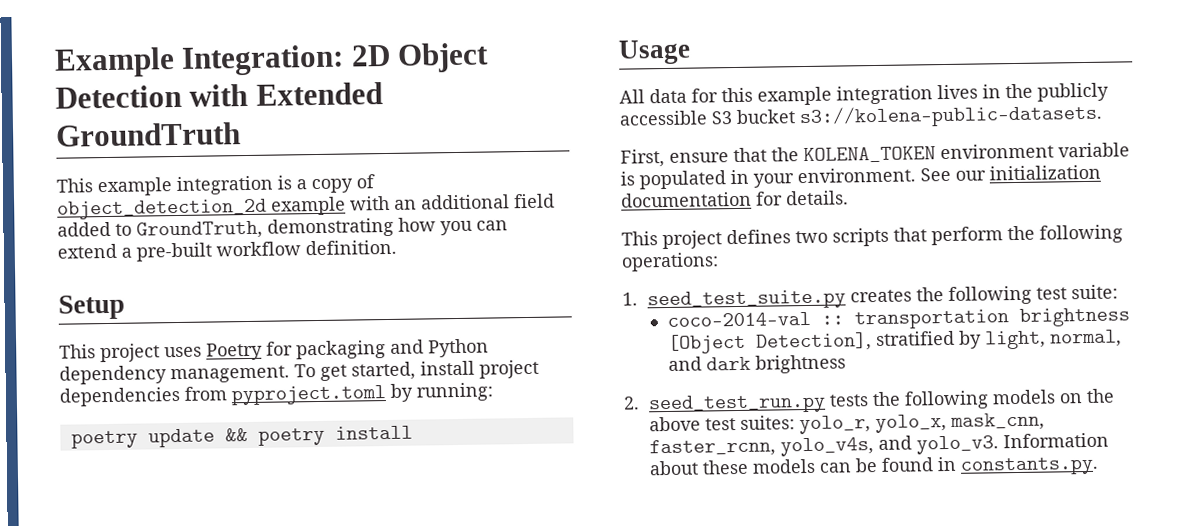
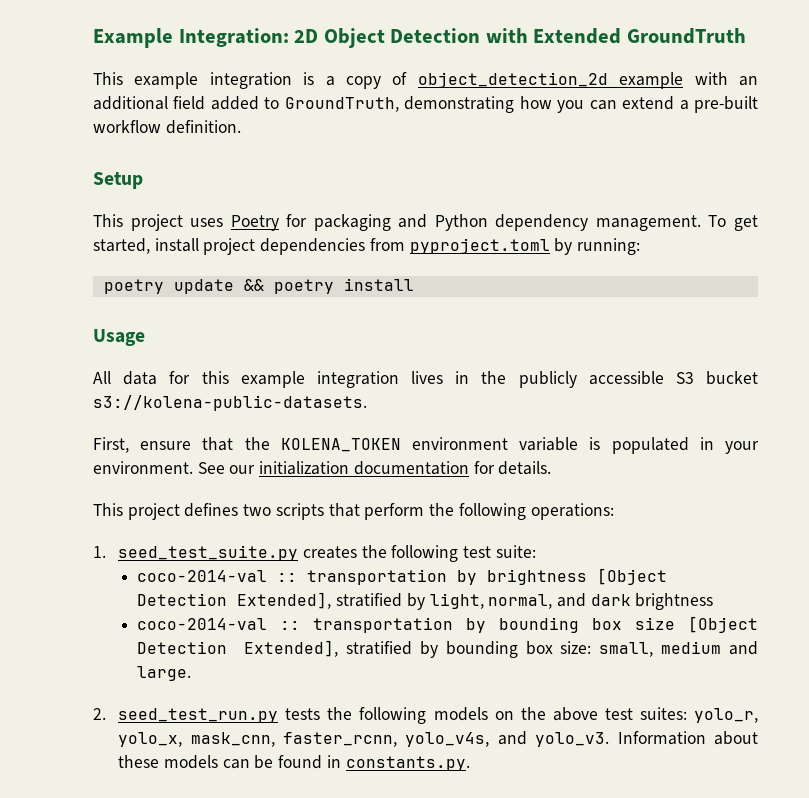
- coco-2014-val :: transportation brightness [Object Detection], stratified by light, normal, and dark brightness
+ coco-2014-val :: transportation by brightness [Object Detection Extended], stratified by light, normal, and dark brightness
+ coco-2014-val :: transportation by bounding box size [Object Detection Extended], stratified by bounding box size: small, medium and large.

